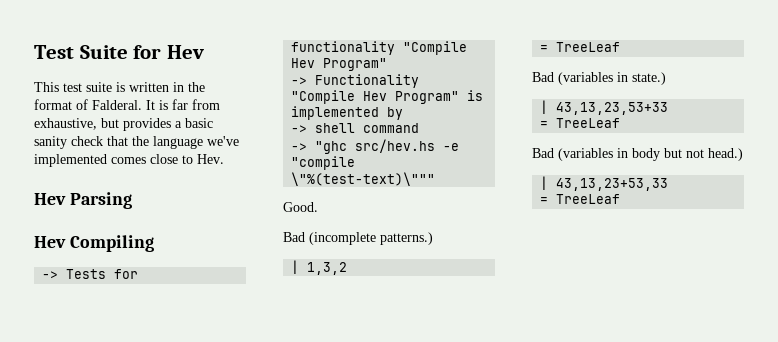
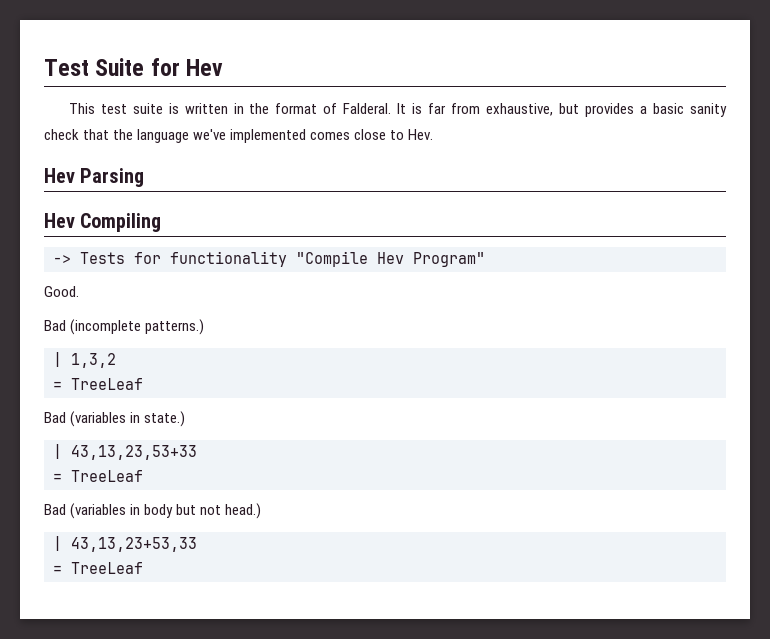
- -> Functionality "Compile Hev Program" is implemented by
- -> shell command
- -> "ghc src/hev.hs -e "compile \"%(test-text)\"""

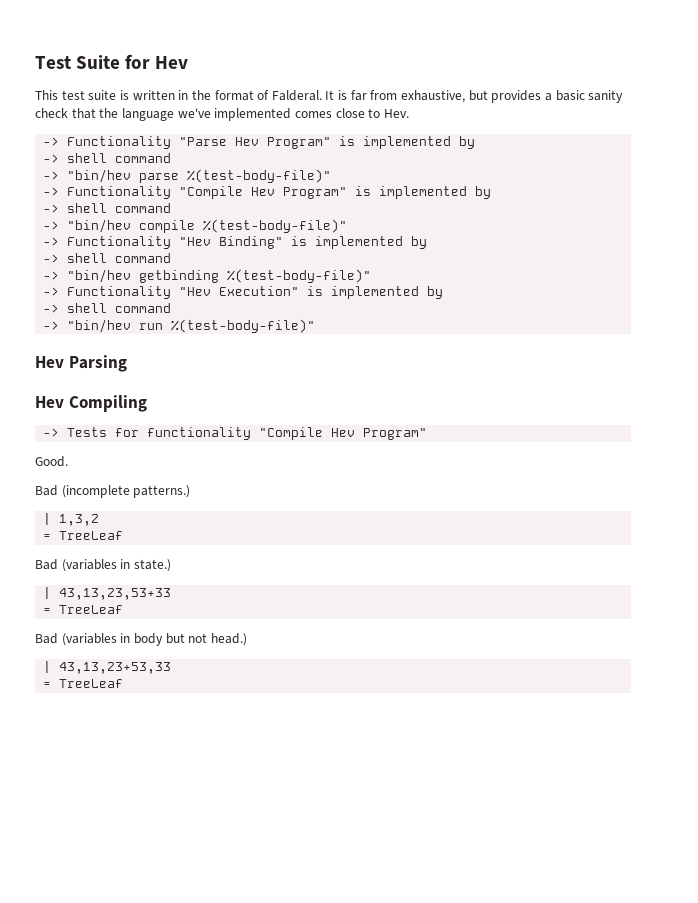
+ -> Functionality "Parse Hev Program" is implemented by
+ -> shell command
+ -> "bin/hev parse %(test-body-file)"
+ -> Functionality "Compile Hev Program" is implemented by
+ -> shell command
+ -> "bin/hev compile %(test-body-file)"
+ -> Functionality "Hev Binding" is implemented by
+ -> shell command
+ -> "bin/hev getbinding %(test-body-file)"
+ -> Functionality "Hev Execution" is implemented by
+ -> shell command
+ -> "bin/hev run %(test-body-file)"

